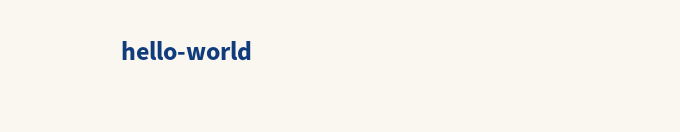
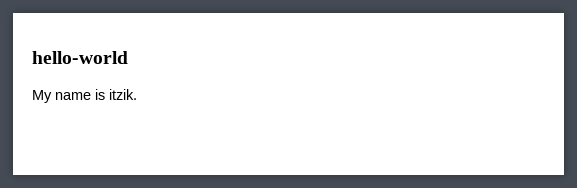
+ My name is itzik.

